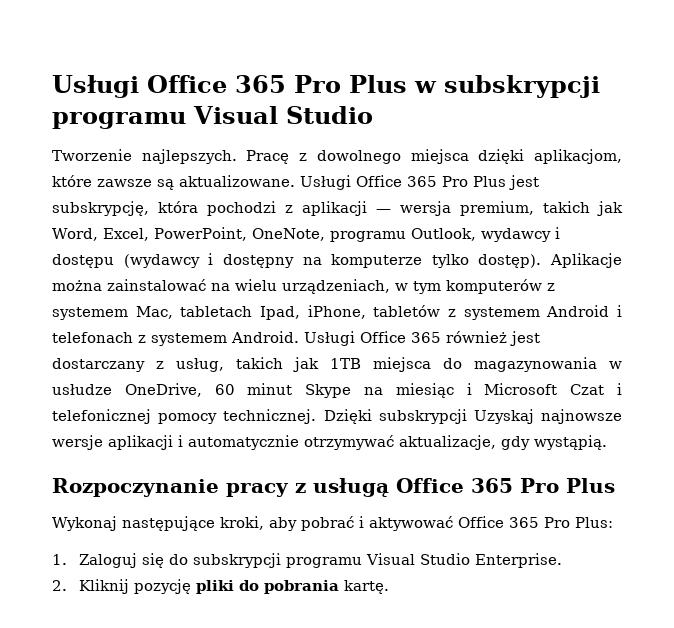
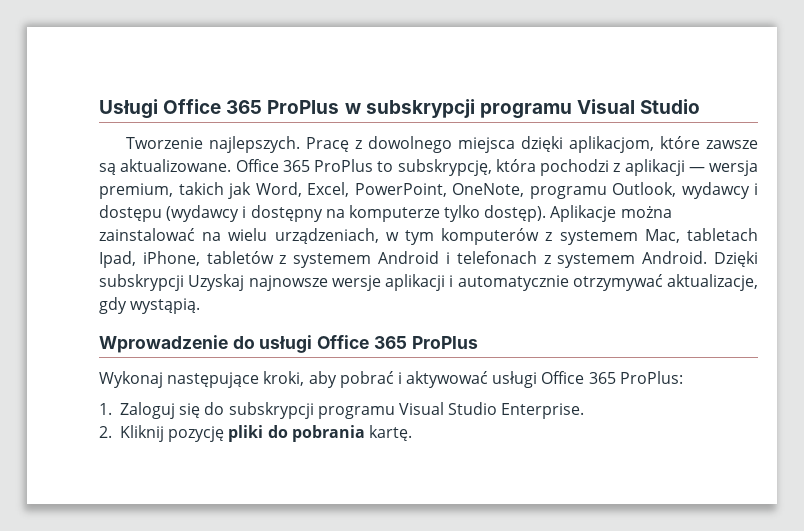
- Usługi Office 365 Pro Plus w subskrypcji programu Visual Studio
+ Usługi Office 365 ProPlus w subskrypcji programu Visual Studio
- Usługi Office 365 Pro Plus jest subskrypcję, która pochodzi z aplikacji — wersja premium, takich jak Word, Excel, PowerPoint, OneNote, programu Outlook, wydawcy i dostępu (wydawcy i dostępny na komputerze tylko dostęp).
+ Office 365 ProPlus to subskrypcję, która pochodzi z aplikacji — wersja premium, takich jak Word, Excel, PowerPoint, OneNote, programu Outlook, wydawcy i dostępu (wydawcy i dostępny na komputerze tylko dostęp).
- Usługi Office 365 również jest dostarczany z usług, takich jak 1TB miejsca do magazynowania w usłudze OneDrive, 60 minut Skype na miesiąc i Microsoft Czat i telefonicznej pomocy technicznej.
- Rozpoczynanie pracy z usługą Office 365 Pro Plus
+ Wprowadzenie do usługi Office 365 ProPlus
- Wykonaj następujące kroki, aby pobrać i aktywować Office 365 Pro Plus:
+ Wykonaj następujące kroki, aby pobrać i aktywować usługi Office 365 ProPlus:

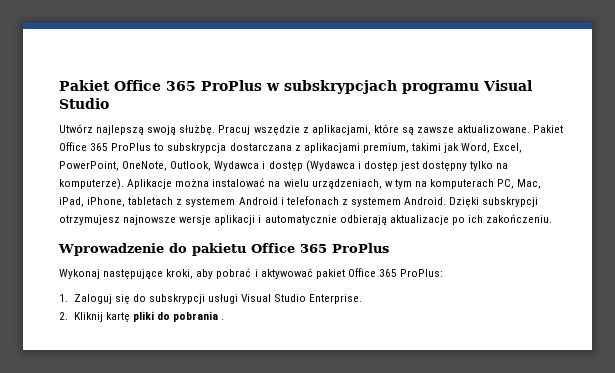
- Usługi Office 365 ProPlus w subskrypcji programu Visual Studio
+ Pakiet Office 365 ProPlus w subskrypcjach programu Visual Studio
- Tworzenie najlepszych. Pracę z dowolnego miejsca dzięki aplikacjom, które zawsze są aktualizowane. Office 365 ProPlus to subskrypcję, która pochodzi z aplikacji — wersja premium, takich jak Word, Excel, PowerPoint, OneNote, programu Outlook, wydawcy i dostępu (wydawcy i dostępny na komputerze tylko dostęp).
+ Utwórz najlepszą swoją służbę. Pracuj wszędzie z aplikacjami, które są zawsze aktualizowane. Pakiet Office 365 ProPlus to subskrypcja dostarczana z aplikacjami premium, takimi jak Word, Excel, PowerPoint, OneNote, Outlook, Wydawca i dostęp (Wydawca i dostęp jest dostępny tylko na komputerze).
- Aplikacje można zainstalować na wielu urządzeniach, w tym komputerów z systemem Mac, tabletach Ipad, iPhone, tabletów z systemem Android i telefonach z systemem Android.
+ Aplikacje można instalować na wielu urządzeniach, w tym na komputerach PC, Mac, iPad, iPhone, tabletach z systemem Android i telefonach z systemem Android.
- Dzięki subskrypcji Uzyskaj najnowsze wersje aplikacji i automatycznie otrzymywać aktualizacje, gdy wystąpią.
+ Dzięki subskrypcji otrzymujesz najnowsze wersje aplikacji i automatycznie odbierają aktualizacje po ich zakończeniu.
- Wprowadzenie do usługi Office 365 ProPlus
+ Wprowadzenie do pakietu Office 365 ProPlus
- Wykonaj następujące kroki, aby pobrać i aktywować usługi Office 365 ProPlus:
+ Wykonaj następujące kroki, aby pobrać i aktywować pakiet Office 365 ProPlus:
- 1. Zaloguj się do subskrypcji programu Visual Studio Enterprise.
+ 1. Zaloguj się do subskrypcji usługi Visual Studio Enterprise.
- 2. Kliknij pozycję pliki do pobrania kartę.
+ 2. Kliknij kartę pliki do pobrania .

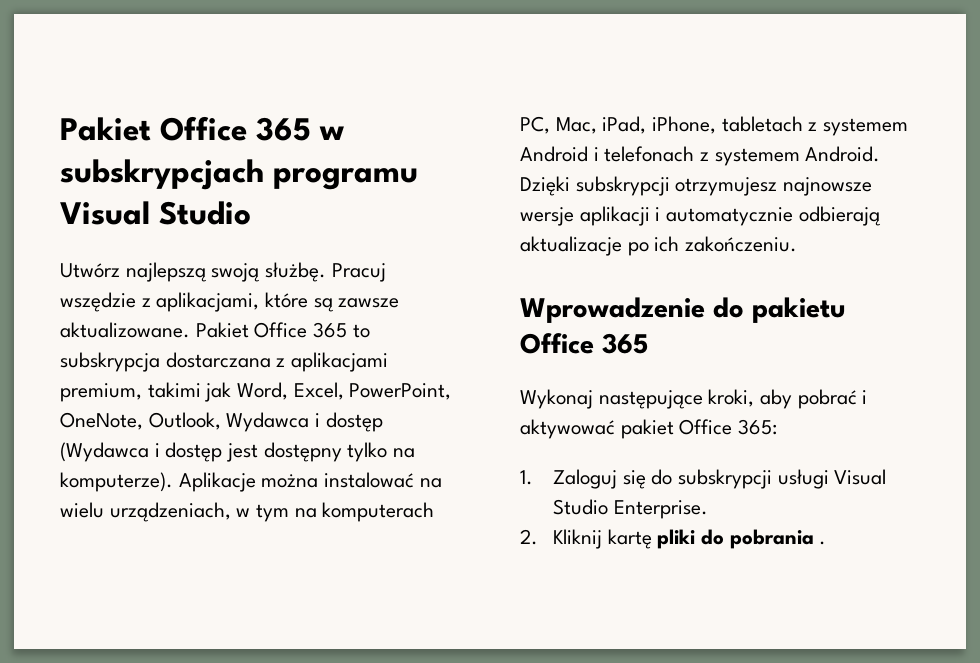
- Pakiet Office 365 ProPlus w subskrypcjach programu Visual Studio
+ Pakiet Office 365 w subskrypcjach programu Visual Studio
- Pakiet Office 365 ProPlus to subskrypcja dostarczana z aplikacjami premium, takimi jak Word, Excel, PowerPoint, OneNote, Outlook, Wydawca i dostęp (Wydawca i dostęp jest dostępny tylko na komputerze).
+ Pakiet Office 365 to subskrypcja dostarczana z aplikacjami premium, takimi jak Word, Excel, PowerPoint, OneNote, Outlook, Wydawca i dostęp (Wydawca i dostęp jest dostępny tylko na komputerze).
- Wprowadzenie do pakietu Office 365 ProPlus
+ Wprowadzenie do pakietu Office 365
- Wykonaj następujące kroki, aby pobrać i aktywować pakiet Office 365 ProPlus:
+ Wykonaj następujące kroki, aby pobrać i aktywować pakiet Office 365:

